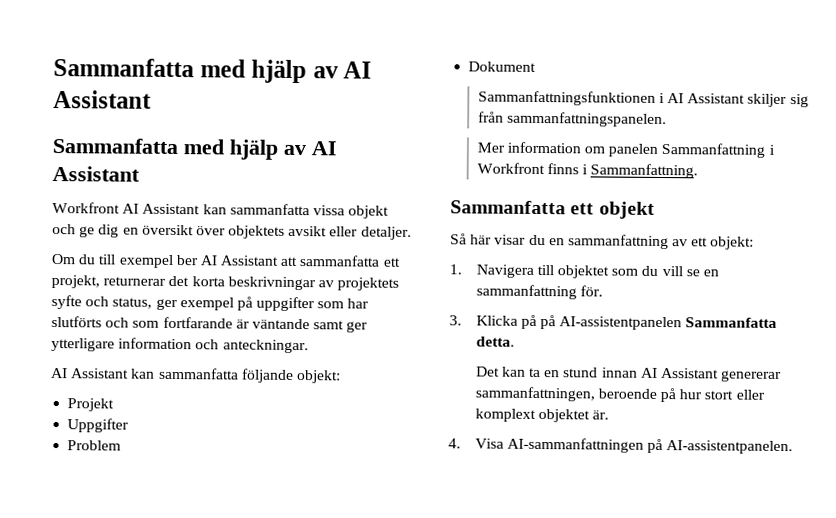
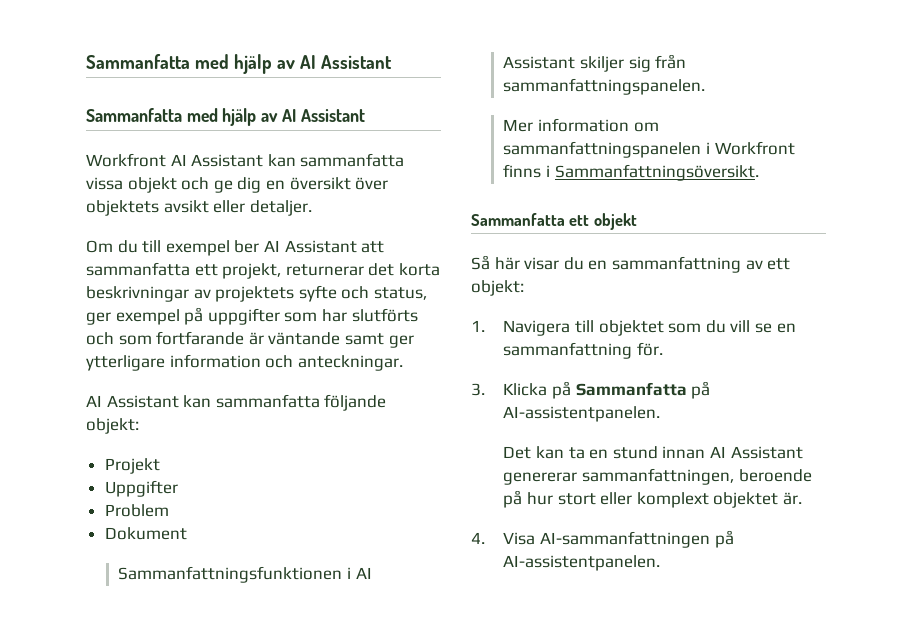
- Mer information om panelen Sammanfattning i Workfront finns i Sammanfattning.
+ Mer information om sammanfattningspanelen i Workfront finns i Sammanfattningsöversikt.
- 3. Klicka på på AI-assistentpanelen Sammanfatta detta.
+ 3. Klicka på Sammanfatta på AI-assistentpanelen.

